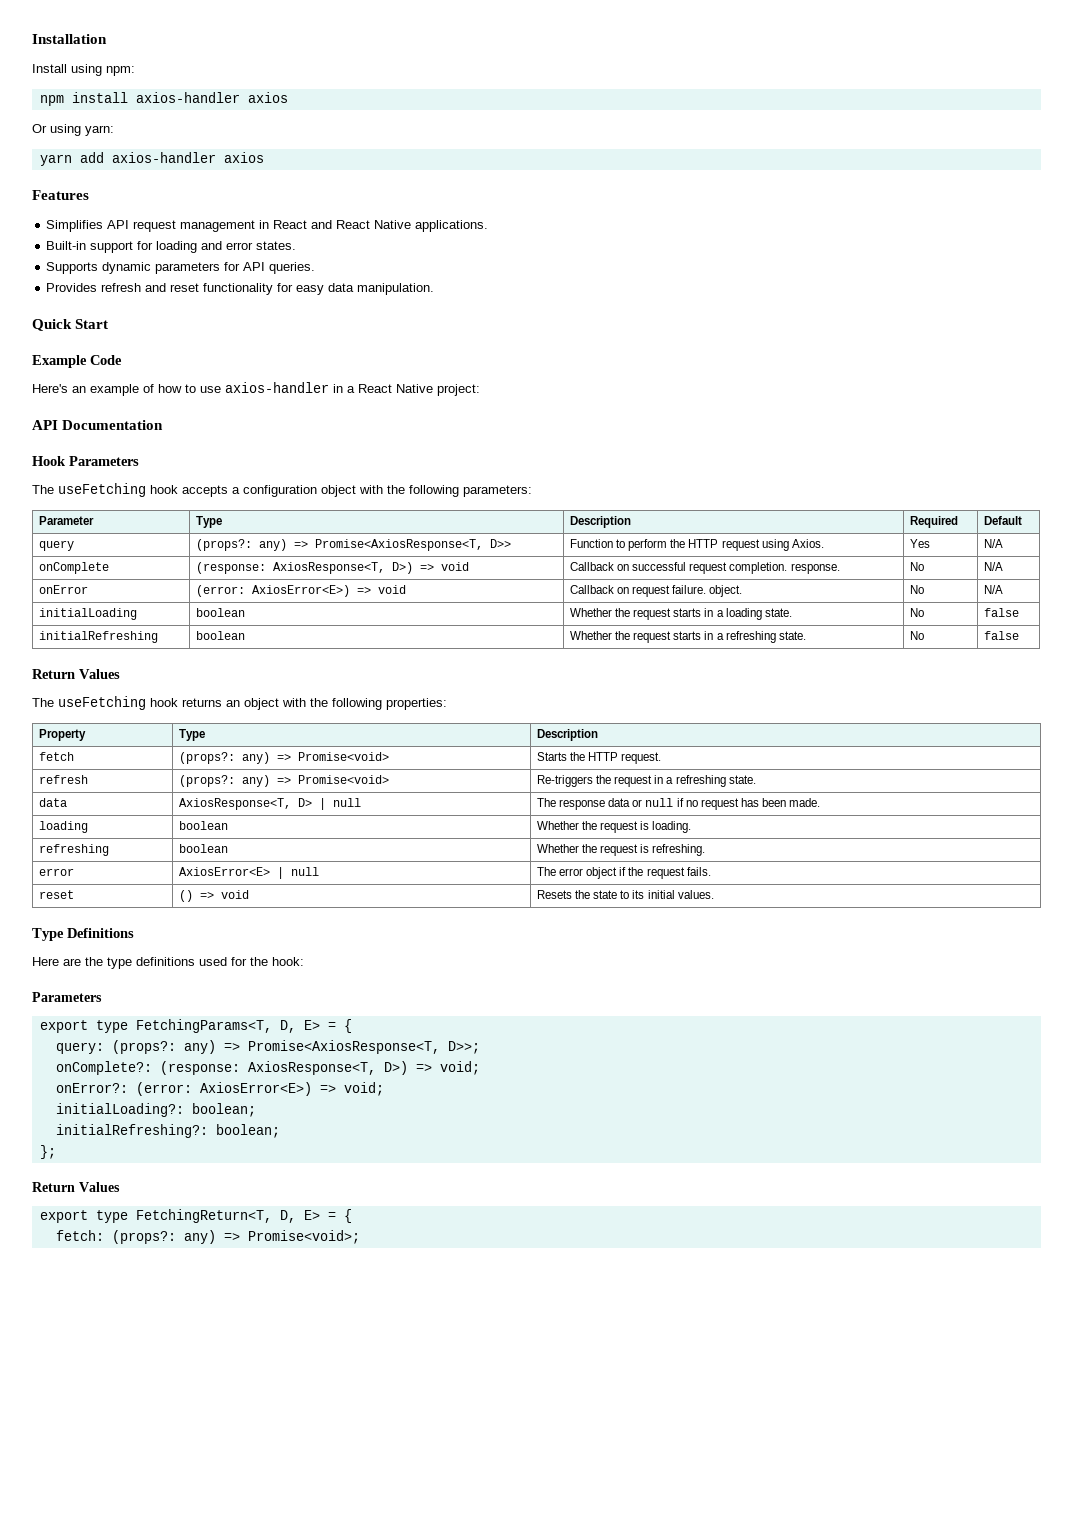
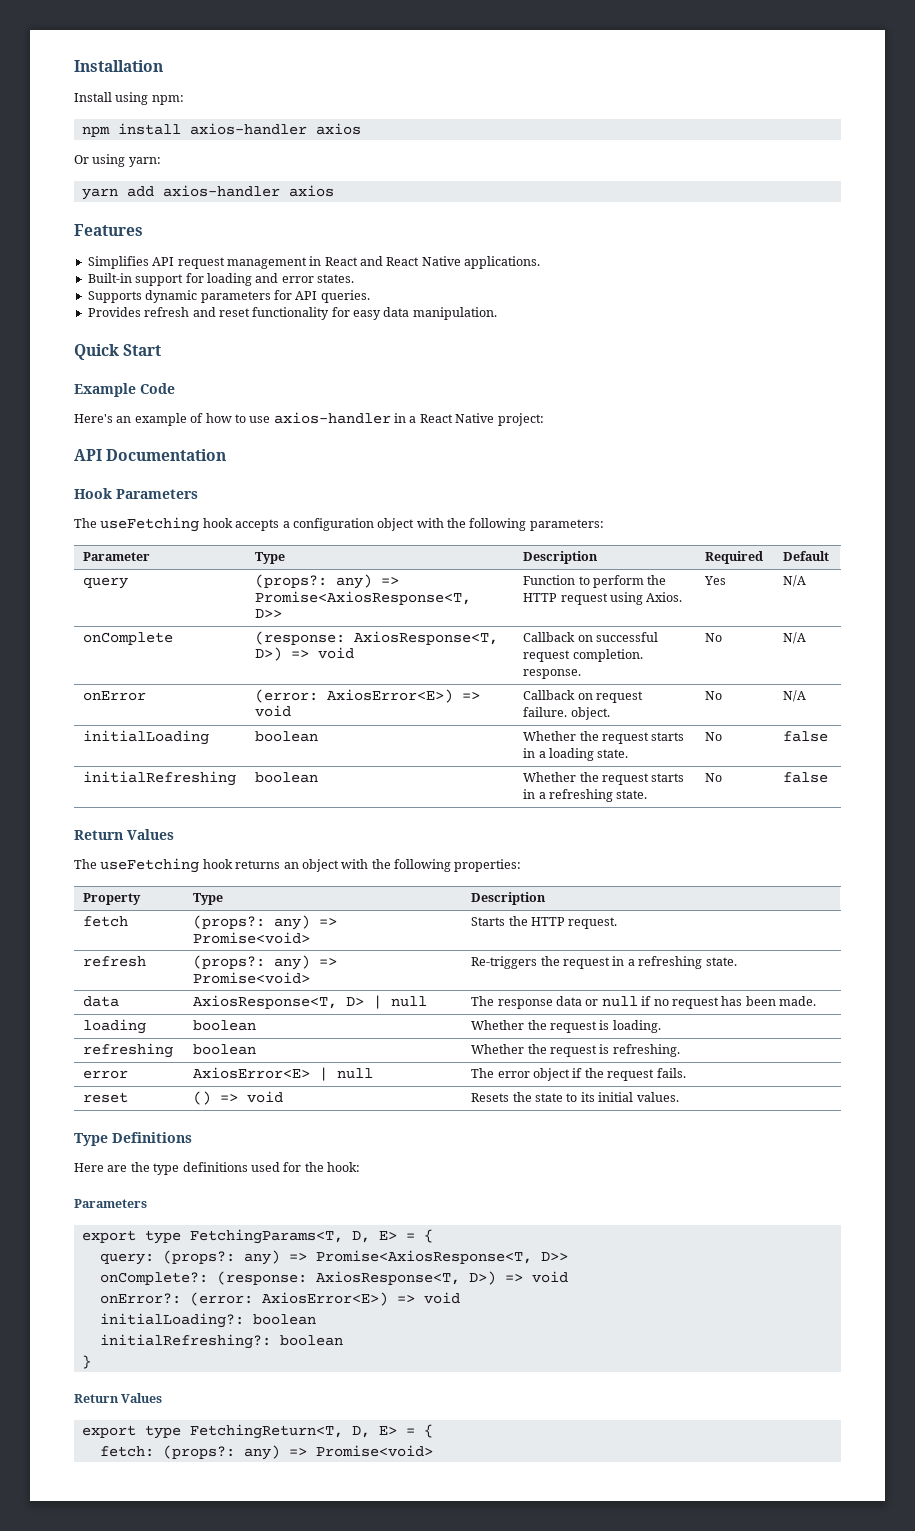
- query: (props?: any) => Promise<AxiosResponse<T, D>>;
+ query: (props?: any) => Promise<AxiosResponse<T, D>>
- onComplete?: (response: AxiosResponse<T, D>) => void;
+ onComplete?: (response: AxiosResponse<T, D>) => void
- onError?: (error: AxiosError<E>) => void;
+ onError?: (error: AxiosError<E>) => void
- initialLoading?: boolean;
+ initialLoading?: boolean
- initialRefreshing?: boolean;
- };
+ initialRefreshing?: boolean
+ }
- fetch: (props?: any) => Promise<void>;
+ fetch: (props?: any) => Promise<void>

